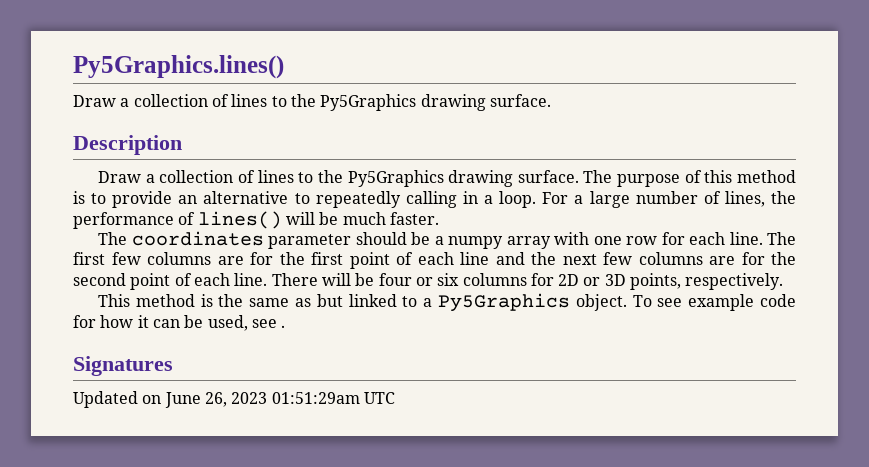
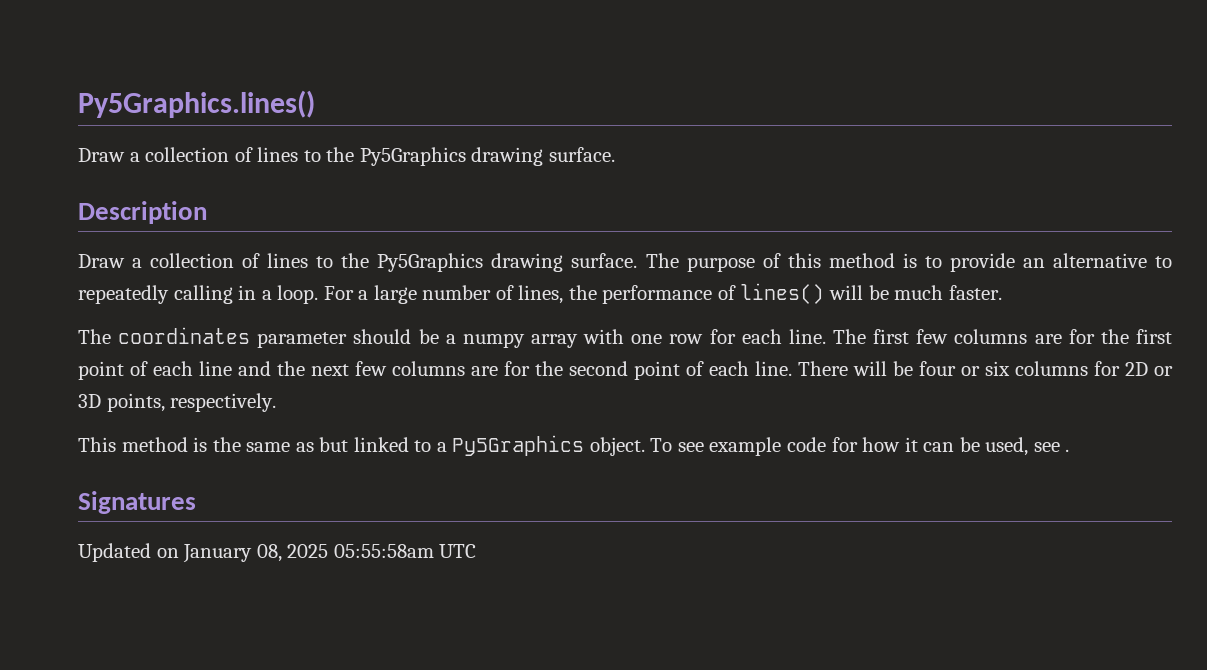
- Updated on June 26, 2023 01:51:29am UTC
+ Updated on January 08, 2025 05:55:58am UTC

